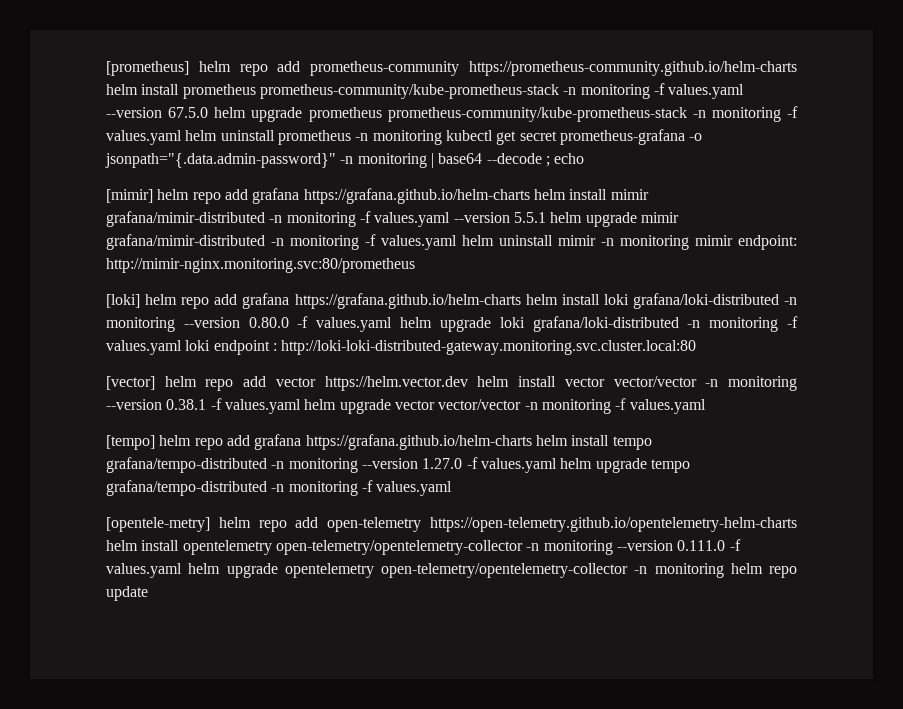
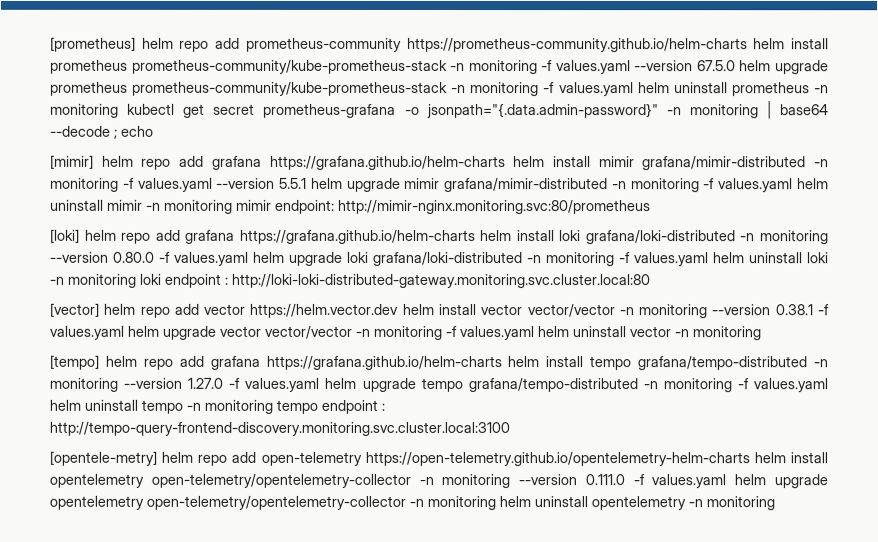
- [loki] helm repo add grafana https://grafana.github.io/helm-charts helm install loki grafana/loki-distributed -n monitoring --version 0.80.0 -f values.yaml helm upgrade loki grafana/loki-distributed -n monitoring -f values.yaml loki endpoint : http://loki-loki-distributed-gateway.monitoring.svc.cluster.local:80
+ [loki] helm repo add grafana https://grafana.github.io/helm-charts helm install loki grafana/loki-distributed -n monitoring --version 0.80.0 -f values.yaml helm upgrade loki grafana/loki-distributed -n monitoring -f values.yaml helm uninstall loki -n monitoring loki endpoint : http://loki-loki-distributed-gateway.monitoring.svc.cluster.local:80
- [vector] helm repo add vector https://helm.vector.dev helm install vector vector/vector -n monitoring --version 0.38.1 -f values.yaml helm upgrade vector vector/vector -n monitoring -f values.yaml
+ [vector] helm repo add vector https://helm.vector.dev helm install vector vector/vector -n monitoring --version 0.38.1 -f values.yaml helm upgrade vector vector/vector -n monitoring -f values.yaml helm uninstall vector -n monitoring
- [tempo] helm repo add grafana https://grafana.github.io/helm-charts helm install tempo grafana/tempo-distributed -n monitoring --version 1.27.0 -f values.yaml helm upgrade tempo grafana/tempo-distributed -n monitoring -f values.yaml
+ [tempo] helm repo add grafana https://grafana.github.io/helm-charts helm install tempo grafana/tempo-distributed -n monitoring --version 1.27.0 -f values.yaml helm upgrade tempo grafana/tempo-distributed -n monitoring -f values.yaml helm uninstall tempo -n monitoring tempo endpoint : http://tempo-query-frontend-discovery.monitoring.svc.cluster.local:3100
- [opentele-metry] helm repo add open-telemetry https://open-telemetry.github.io/opentelemetry-helm-charts helm install opentelemetry open-telemetry/opentelemetry-collector -n monitoring --version 0.111.0 -f values.yaml helm upgrade opentelemetry open-telemetry/opentelemetry-collector -n monitoring helm repo update
+ [opentele-metry] helm repo add open-telemetry https://open-telemetry.github.io/opentelemetry-helm-charts helm install opentelemetry open-telemetry/opentelemetry-collector -n monitoring --version 0.111.0 -f values.yaml helm upgrade opentelemetry open-telemetry/opentelemetry-collector -n monitoring helm uninstall opentelemetry -n monitoring

